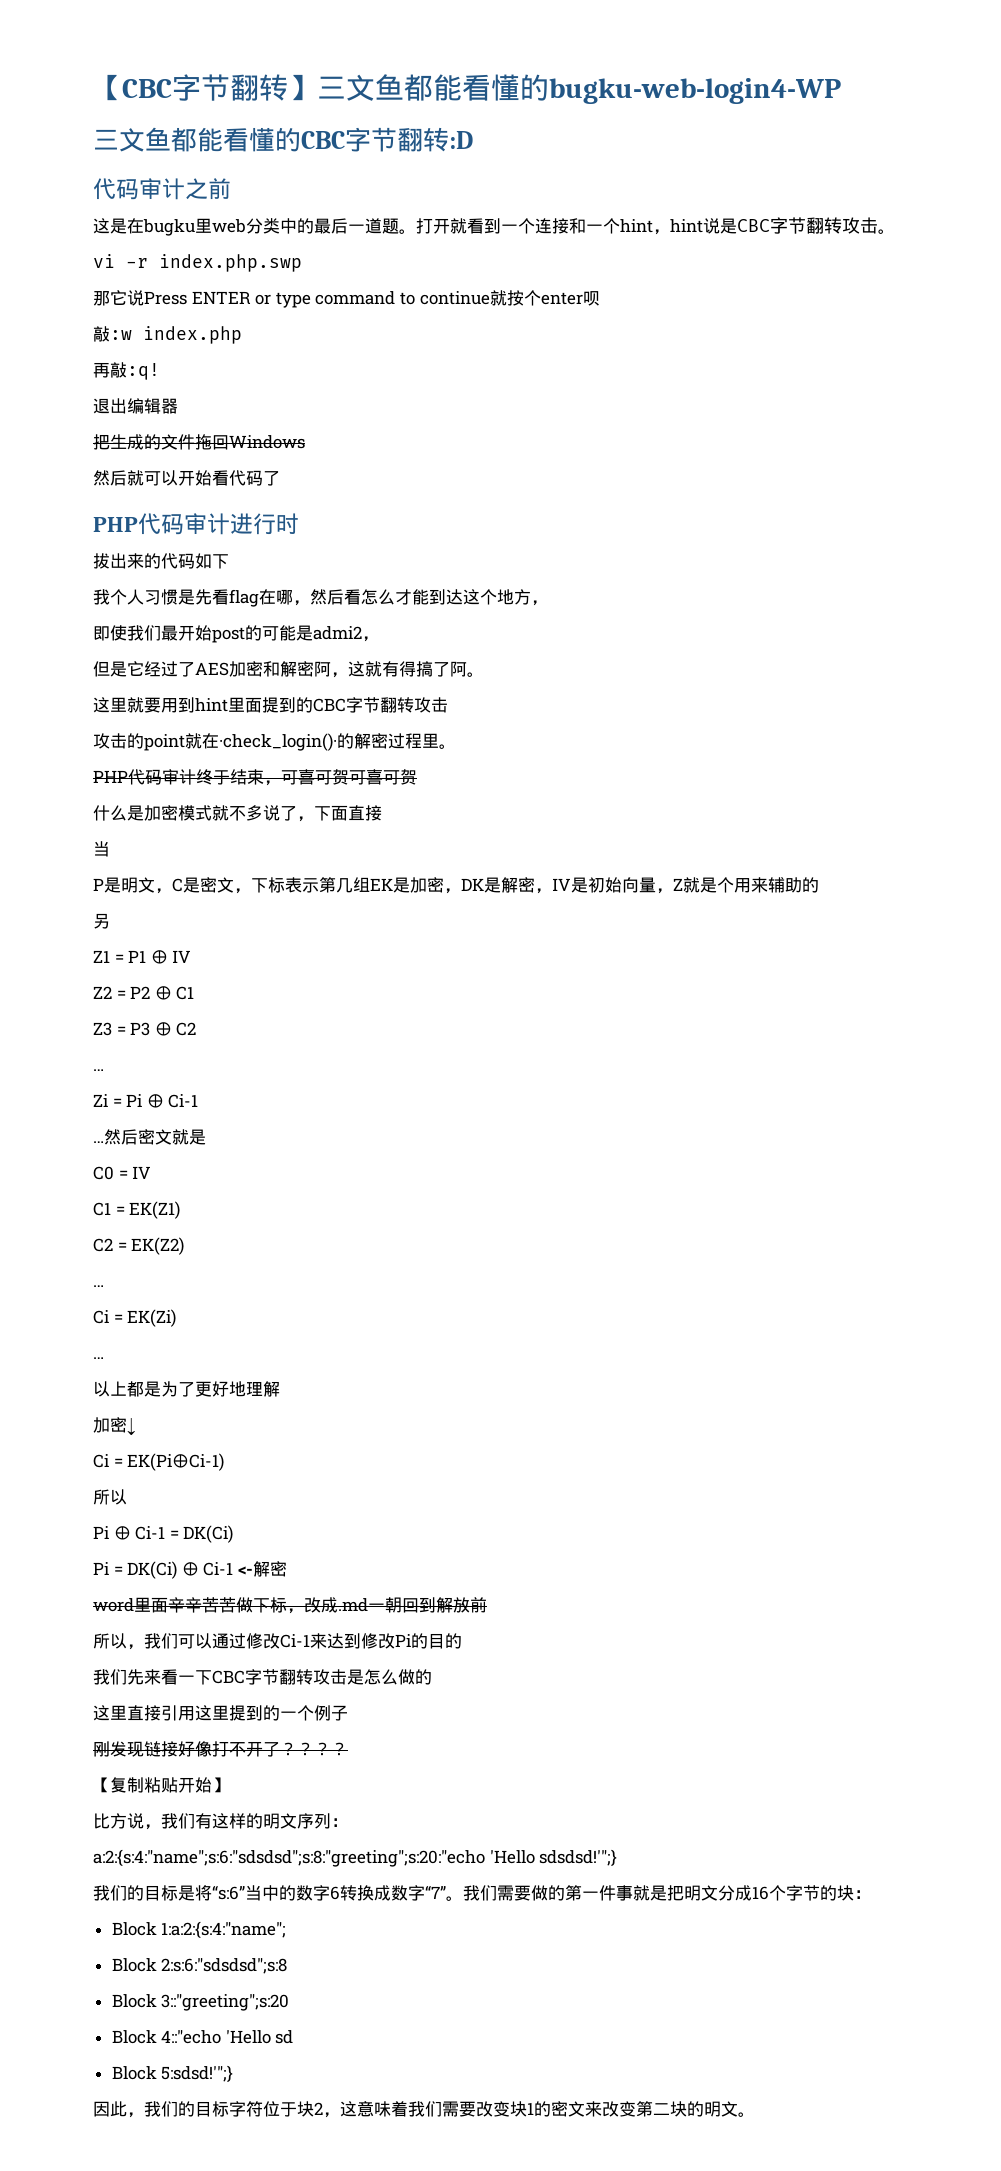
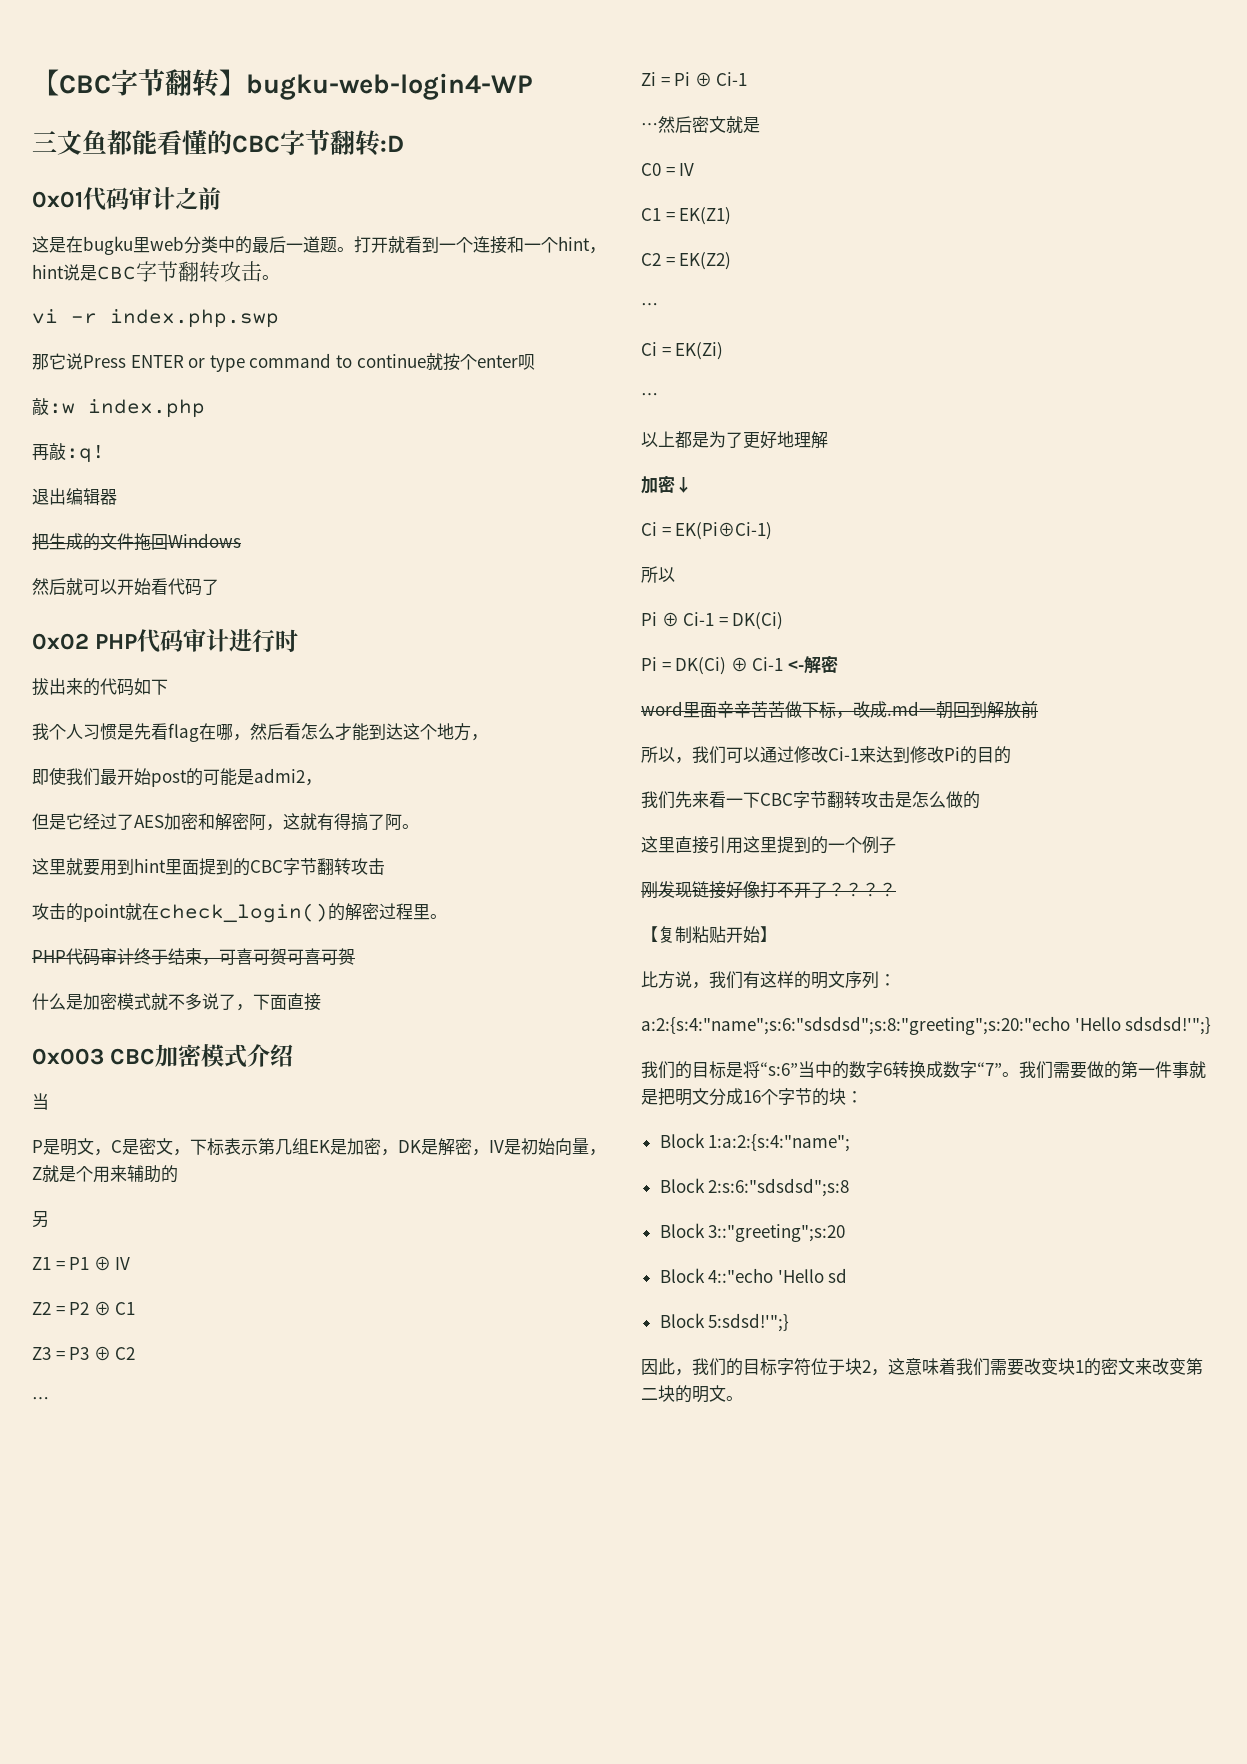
- 【CBC字节翻转】三文鱼都能看懂的bugku-web-login4-WP
+ 【CBC字节翻转】bugku-web-login4-WP
- 代码审计之前
+ 0x01代码审计之前
- PHP代码审计进行时
+ 0x02 PHP代码审计进行时
- 攻击的point就在·check_login()·的解密过程里。
+ 攻击的point就在check_login()的解密过程里。
+ 0x003 CBC加密模式介绍

